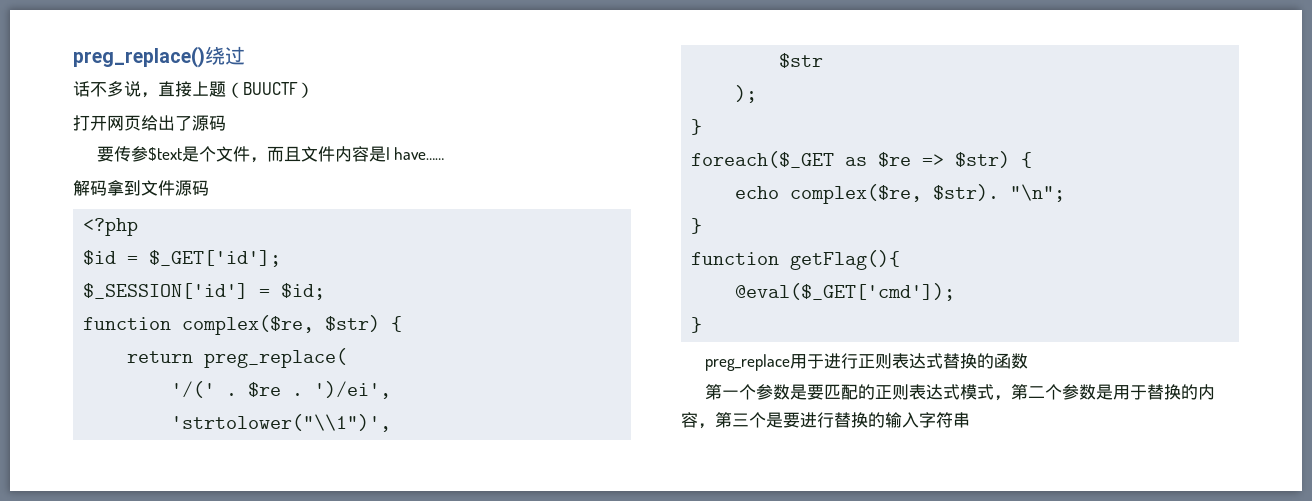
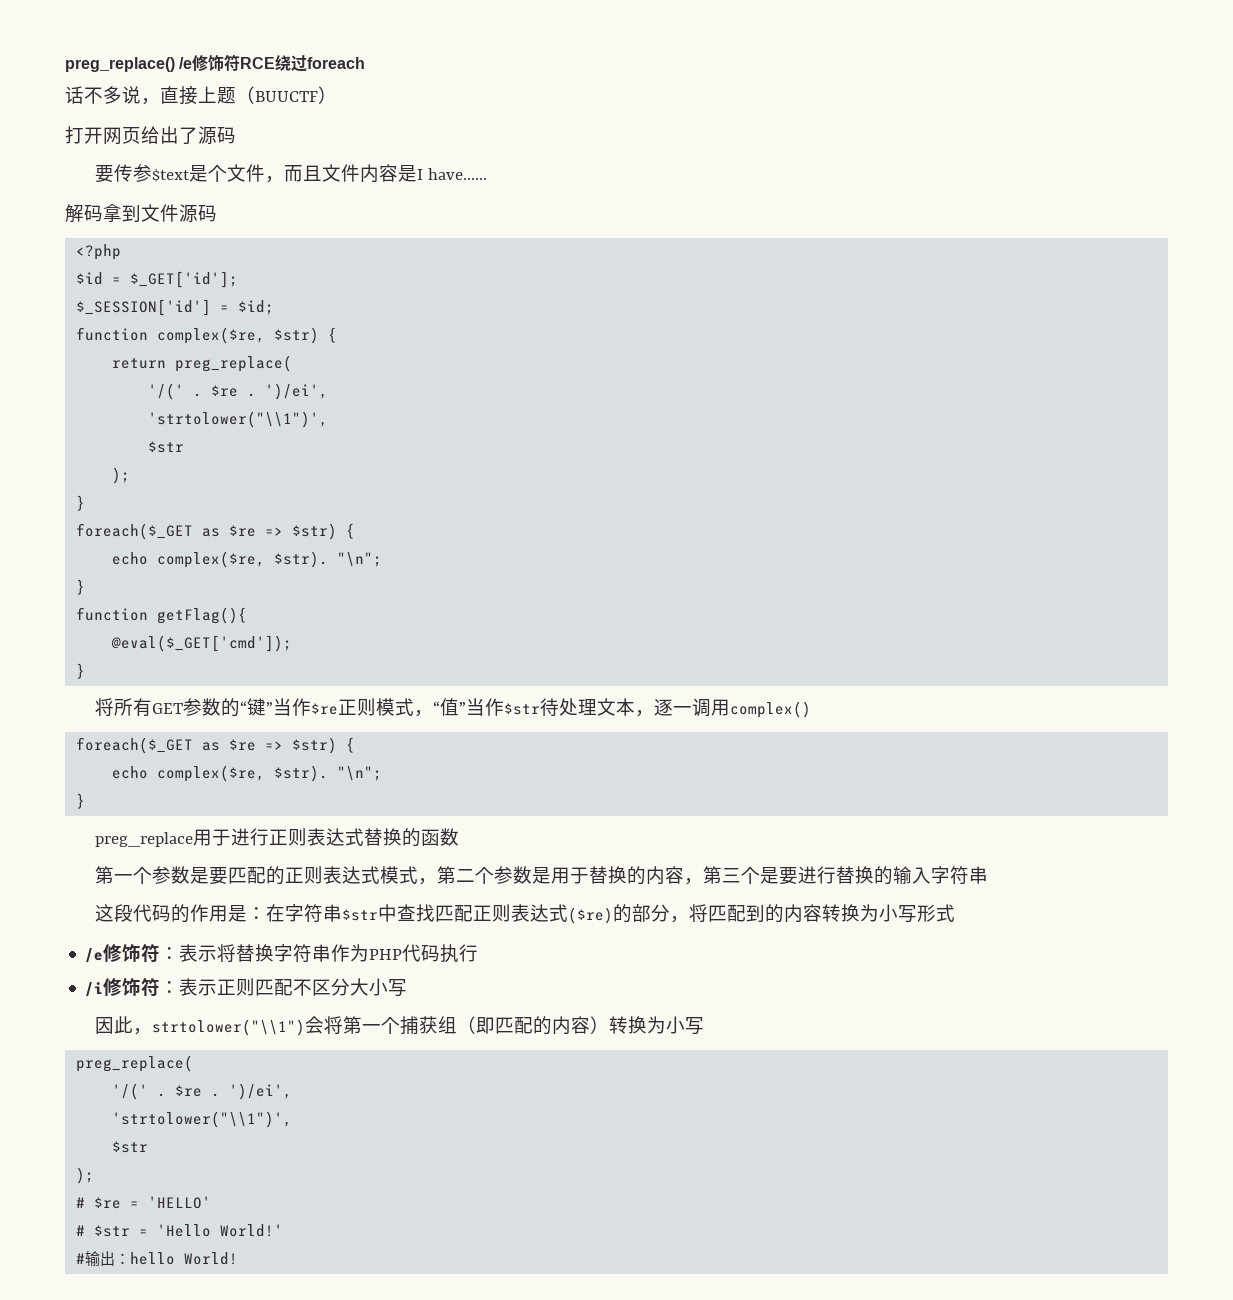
- preg_replace()绕过
+ preg_replace() /e修饰符RCE绕过foreach
+ 将所有GET参数的“键”当作$re正则模式，“值”当作$str待处理文本，逐一调用complex()
+ foreach($_GET as $re => $str) {
+ echo complex($re, $str). "\n";
+ }
+ 这段代码的作用是：在字符串$str中查找匹配正则表达式($re)的部分，将匹配到的内容转换为小写形式
+ /e修饰符：表示将替换字符串作为PHP代码执行
+ /i修饰符：表示正则匹配不区分大小写
+ 因此，strtolower("\\1")会将第一个捕获组（即匹配的内容）转换为小写
+ preg_replace(
+ '/(' . $re . ')/ei',
+ 'strtolower("\\1")',
+ $str
+ );
+ # $re = 'HELLO'
+ # $str = 'Hello World!'
+ #输出：hello World!

